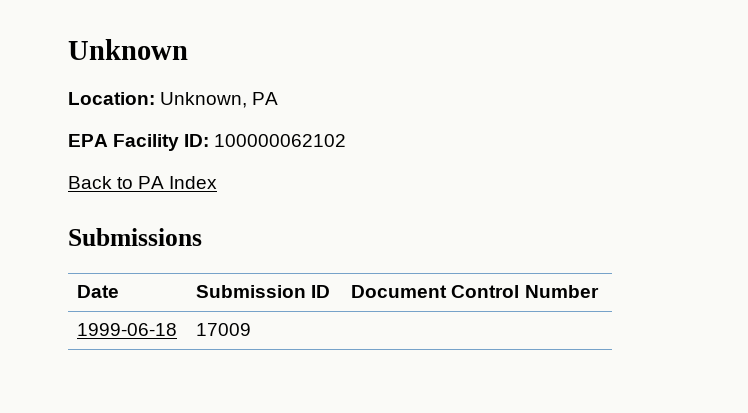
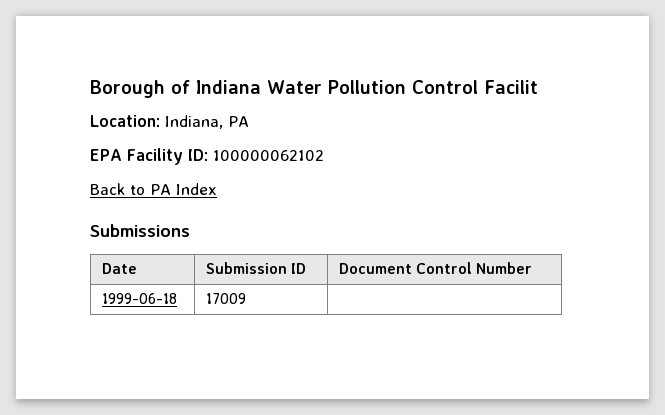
- Unknown
+ Borough of Indiana Water Pollution Control Facilit
- Location: Unknown, PA
+ Location: Indiana, PA

